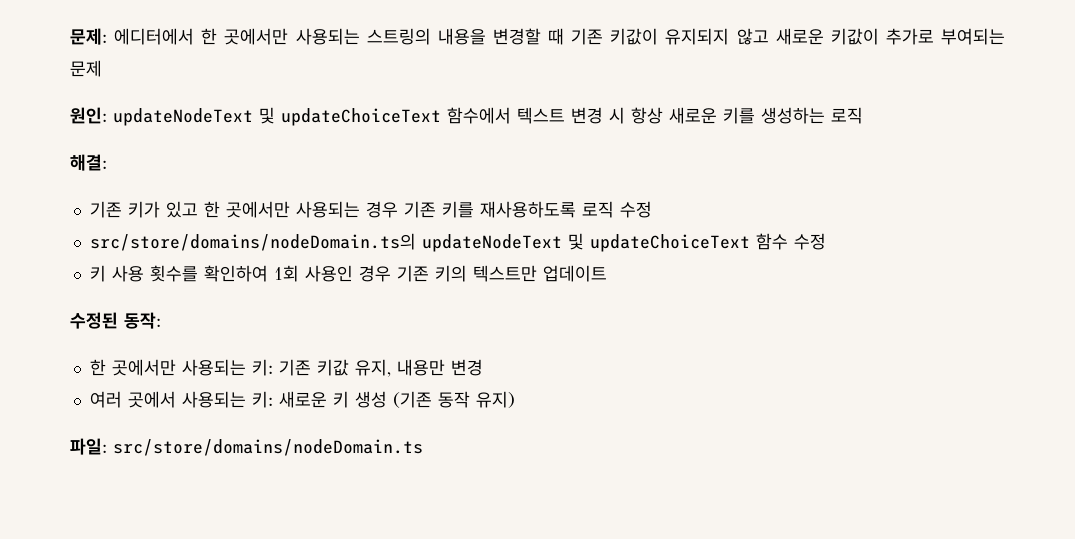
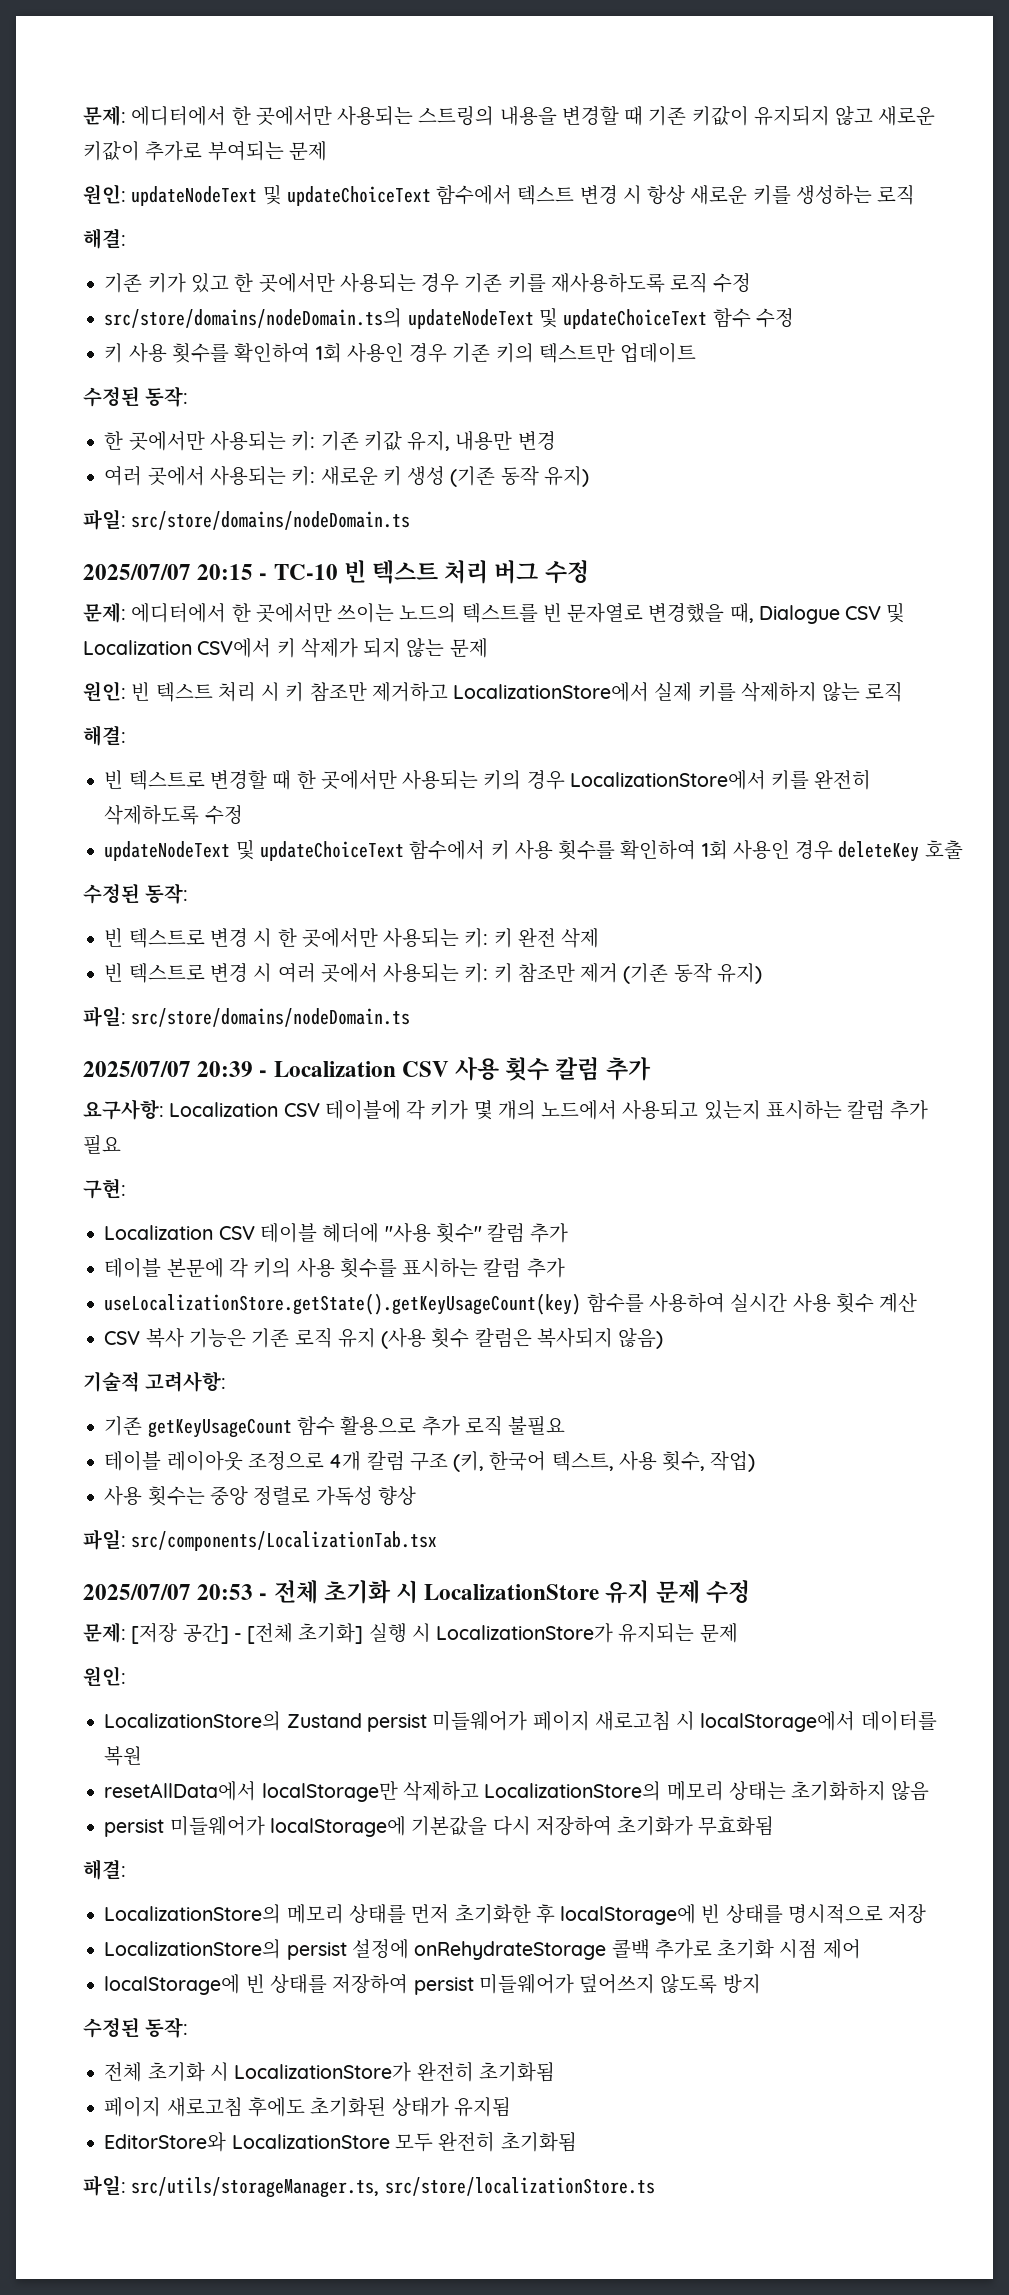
+ 2025/07/07 20:15 - TC-10 빈 텍스트 처리 버그 수정
+ 문제: 에디터에서 한 곳에서만 쓰이는 노드의 텍스트를 빈 문자열로 변경했을 때, Dialogue CSV 및 Localization CSV에서 키 삭제가 되지 않는 문제
+ 원인: 빈 텍스트 처리 시 키 참조만 제거하고 LocalizationStore에서 실제 키를 삭제하지 않는 로직
+ 해결:
+ 빈 텍스트로 변경할 때 한 곳에서만 사용되는 키의 경우 LocalizationStore에서 키를 완전히 삭제하도록 수정
+ updateNodeText 및 updateChoiceText 함수에서 키 사용 횟수를 확인하여 1회 사용인 경우 deleteKey 호출
+ 수정된 동작:
+ 빈 텍스트로 변경 시 한 곳에서만 사용되는 키: 키 완전 삭제
+ 빈 텍스트로 변경 시 여러 곳에서 사용되는 키: 키 참조만 제거 (기존 동작 유지)
+ 파일: src/store/domains/nodeDomain.ts
+ 2025/07/07 20:39 - Localization CSV 사용 횟수 칼럼 추가
+ 요구사항: Localization CSV 테이블에 각 키가 몇 개의 노드에서 사용되고 있는지 표시하는 칼럼 추가 필요
+ 구현:
+ Localization CSV 테이블 헤더에 "사용 횟수" 칼럼 추가
+ 테이블 본문에 각 키의 사용 횟수를 표시하는 칼럼 추가
+ useLocalizationStore.getState().getKeyUsageCount(key) 함수를 사용하여 실시간 사용 횟수 계산
+ CSV 복사 기능은 기존 로직 유지 (사용 횟수 칼럼은 복사되지 않음)
+ 기술적 고려사항:
+ 기존 getKeyUsageCount 함수 활용으로 추가 로직 불필요
+ 테이블 레이아웃 조정으로 4개 칼럼 구조 (키, 한국어 텍스트, 사용 횟수, 작업)
+ 사용 횟수는 중앙 정렬로 가독성 향상
+ 파일: src/components/LocalizationTab.tsx
+ 2025/07/07 20:53 - 전체 초기화 시 LocalizationStore 유지 문제 수정
+ 문제: [저장 공간] - [전체 초기화] 실행 시 LocalizationStore가 유지되는 문제
+ 원인:
+ LocalizationStore의 Zustand persist 미들웨어가 페이지 새로고침 시 localStorage에서 데이터를 복원
+ resetAllData에서 localStorage만 삭제하고 LocalizationStore의 메모리 상태는 초기화하지 않음
+ persist 미들웨어가 localStorage에 기본값을 다시 저장하여 초기화가 무효화됨
+ 해결:
+ LocalizationStore의 메모리 상태를 먼저 초기화한 후 localStorage에 빈 상태를 명시적으로 저장
+ LocalizationStore의 persist 설정에 onRehydrateStorage 콜백 추가로 초기화 시점 제어
+ localStorage에 빈 상태를 저장하여 persist 미들웨어가 덮어쓰지 않도록 방지
+ 수정된 동작:
+ 전체 초기화 시 LocalizationStore가 완전히 초기화됨
+ 페이지 새로고침 후에도 초기화된 상태가 유지됨
+ EditorStore와 LocalizationStore 모두 완전히 초기화됨
+ 파일: src/utils/storageManager.ts, src/store/localizationStore.ts

